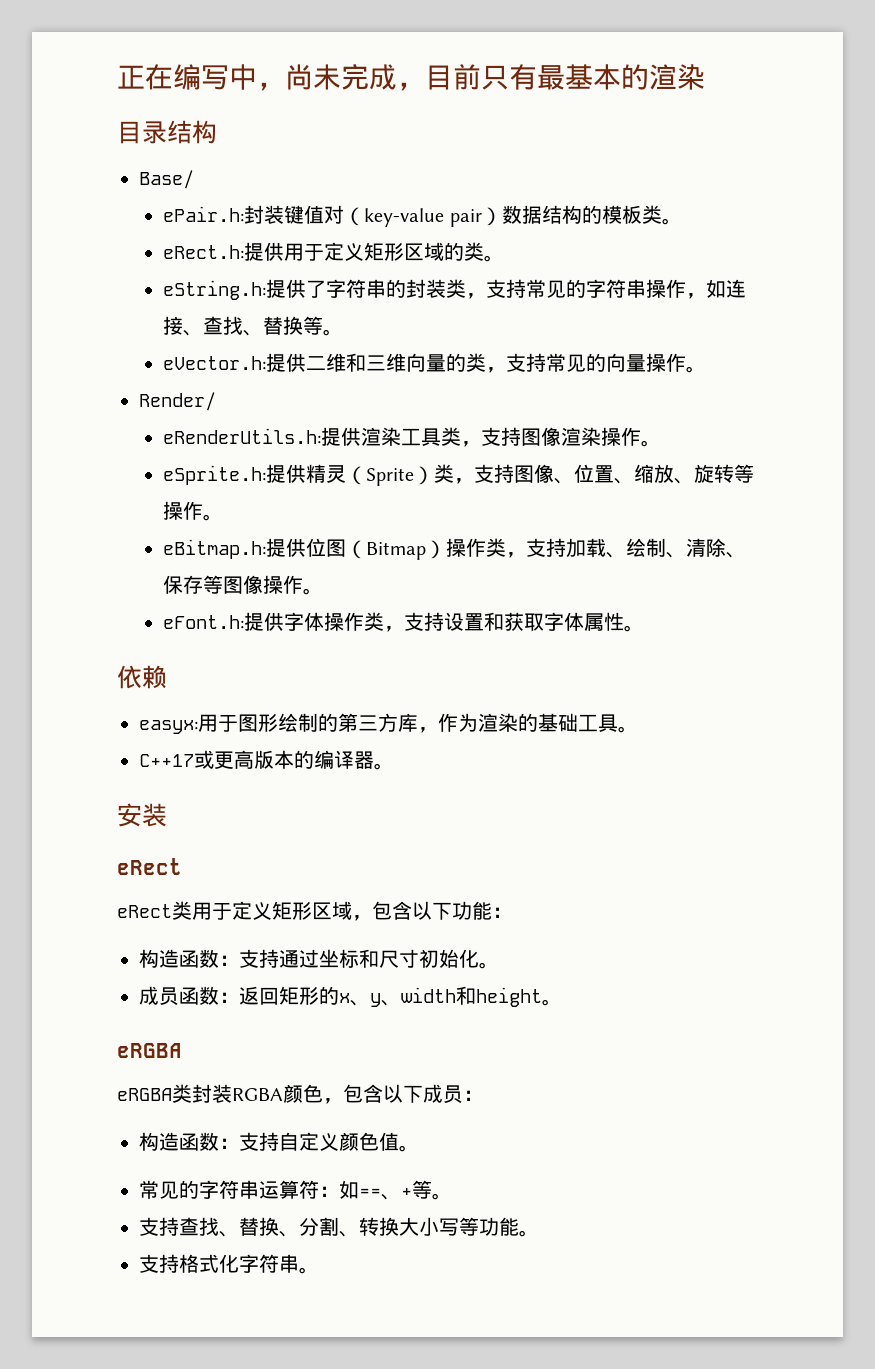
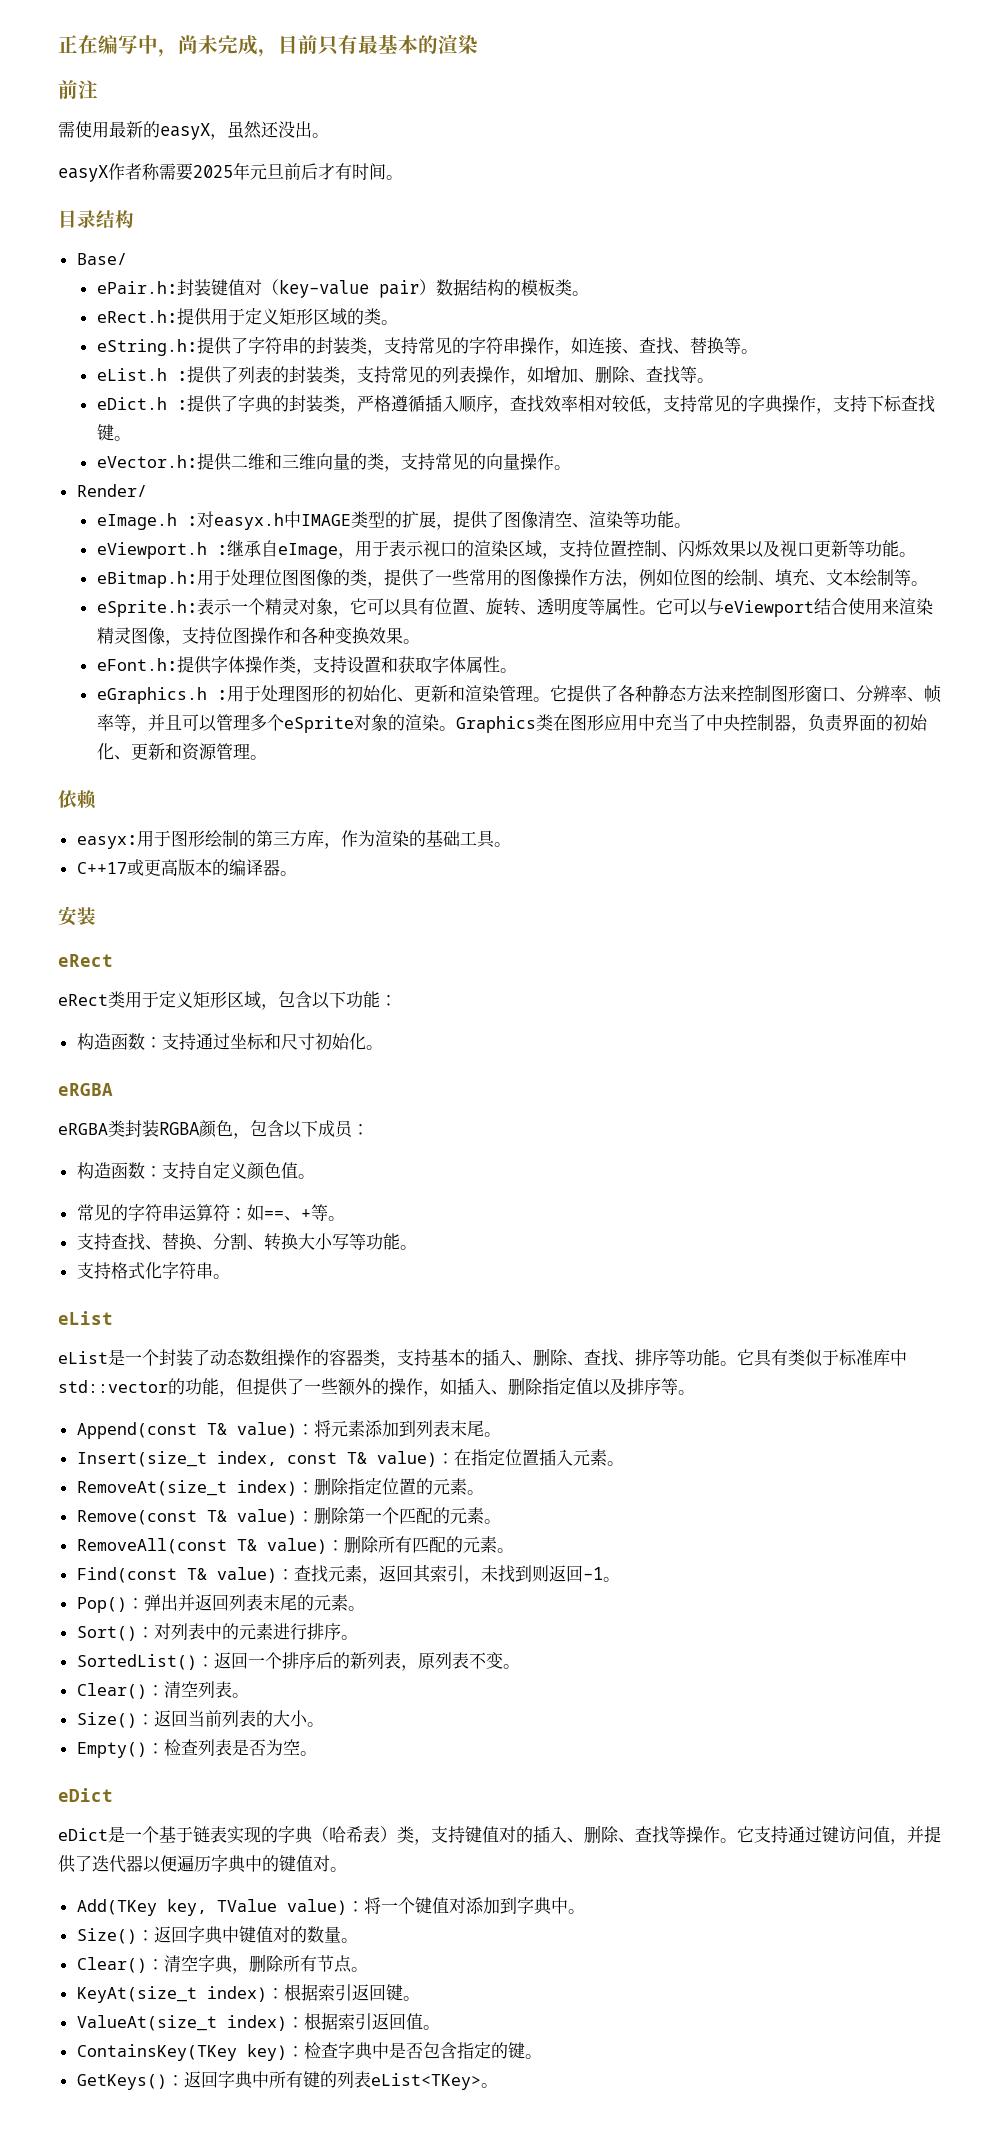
+ 前注
+ 需使用最新的easyX，虽然还没出。
+ easyX作者称需要2025年元旦前后才有时间。
+ eList.h :提供了列表的封装类，支持常见的列表操作，如增加、删除、查找等。
+ eDict.h :提供了字典的封装类，严格遵循插入顺序，查找效率相对较低，支持常见的字典操作，支持下标查找键。
- eRenderUtils.h:提供渲染工具类，支持图像渲染操作。
- eSprite.h:提供精灵（Sprite）类，支持图像、位置、缩放、旋转等操作。
- eBitmap.h:提供位图（Bitmap）操作类，支持加载、绘制、清除、保存等图像操作。
+ eImage.h :对easyx.h中IMAGE类型的扩展，提供了图像清空、渲染等功能。
+ eViewport.h :继承自eImage，用于表示视口的渲染区域，支持位置控制、闪烁效果以及视口更新等功能。
+ eBitmap.h:用于处理位图图像的类，提供了一些常用的图像操作方法，例如位图的绘制、填充、文本绘制等。
+ eSprite.h:表示一个精灵对象，它可以具有位置、旋转、透明度等属性。它可以与eViewport结合使用来渲染精灵图像，支持位图操作和各种变换效果。
+ eGraphics.h :用于处理图形的初始化、更新和渲染管理。它提供了各种静态方法来控制图形窗口、分辨率、帧率等，并且可以管理多个eSprite对象的渲染。Graphics类在图形应用中充当了中央控制器，负责界面的初始化、更新和资源管理。
- 成员函数：返回矩形的x、y、width和height。
  支持格式化字符串。
+ eList
+ eList是一个封装了动态数组操作的容器类，支持基本的插入、删除、查找、排序等功能。它具有类似于标准库中std::vector的功能，但提供了一些额外的操作，如插入、删除指定值以及排序等。
+ Append(const T& value)：将元素添加到列表末尾。
+ Insert(size_t index, const T& value)：在指定位置插入元素。
+ RemoveAt(size_t index)：删除指定位置的元素。
+ Remove(const T& value)：删除第一个匹配的元素。
+ RemoveAll(const T& value)：删除所有匹配的元素。
+ Find(const T& value)：查找元素，返回其索引，未找到则返回-1。
+ Pop()：弹出并返回列表末尾的元素。
+ Sort()：对列表中的元素进行排序。
+ SortedList()：返回一个排序后的新列表，原列表不变。
+ Clear()：清空列表。
+ Size()：返回当前列表的大小。
+ Empty()：检查列表是否为空。
+ eDict
+ eDict是一个基于链表实现的字典（哈希表）类，支持键值对的插入、删除、查找等操作。它支持通过键访问值，并提供了迭代器以便遍历字典中的键值对。
+ Add(TKey key, TValue value)：将一个键值对添加到字典中。
+ Size()：返回字典中键值对的数量。
+ Clear()：清空字典，删除所有节点。
+ KeyAt(size_t index)：根据索引返回键。
+ ValueAt(size_t index)：根据索引返回值。
+ ContainsKey(TKey key)：检查字典中是否包含指定的键。
+ GetKeys()：返回字典中所有键的列表eList<TKey>。

